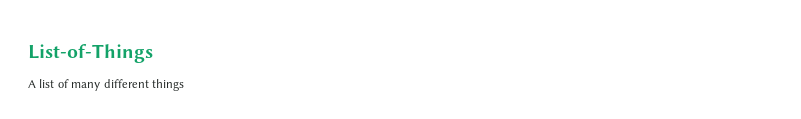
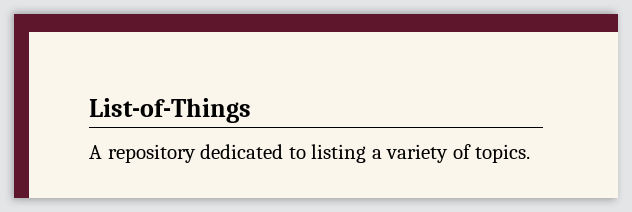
- A list of many different things
+ A repository dedicated to listing a variety of topics.

